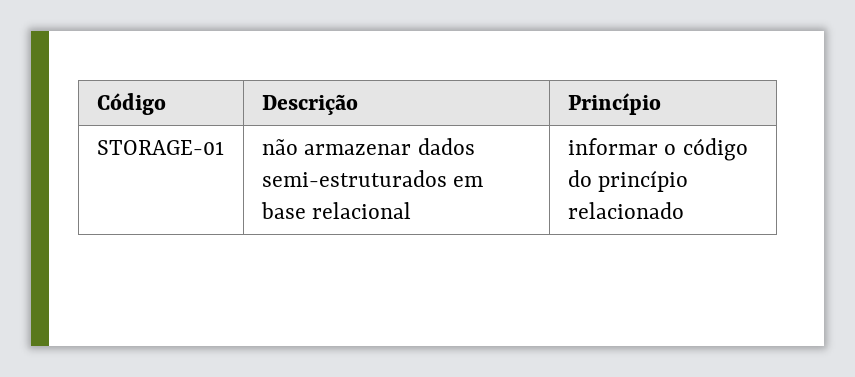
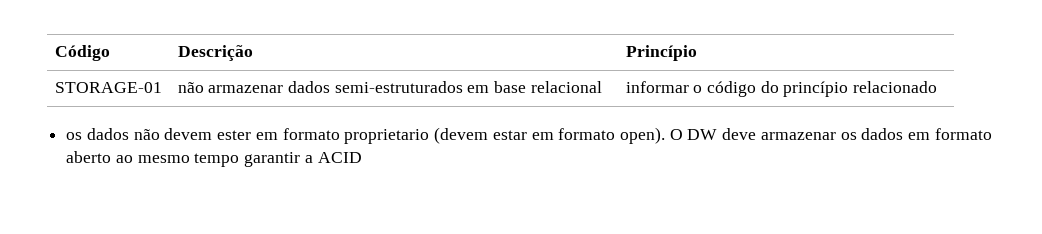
+ os dados não devem ester em formato proprietario (devem estar em formato open). O DW deve armazenar os dados em formato aberto ao mesmo tempo garantir a ACID

